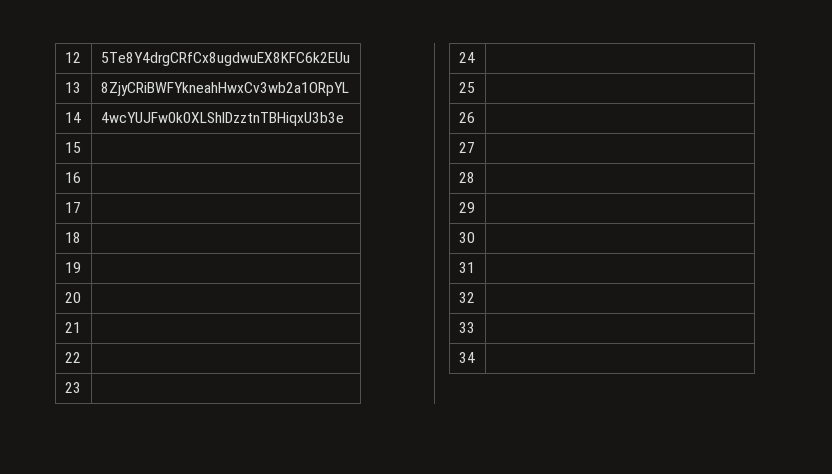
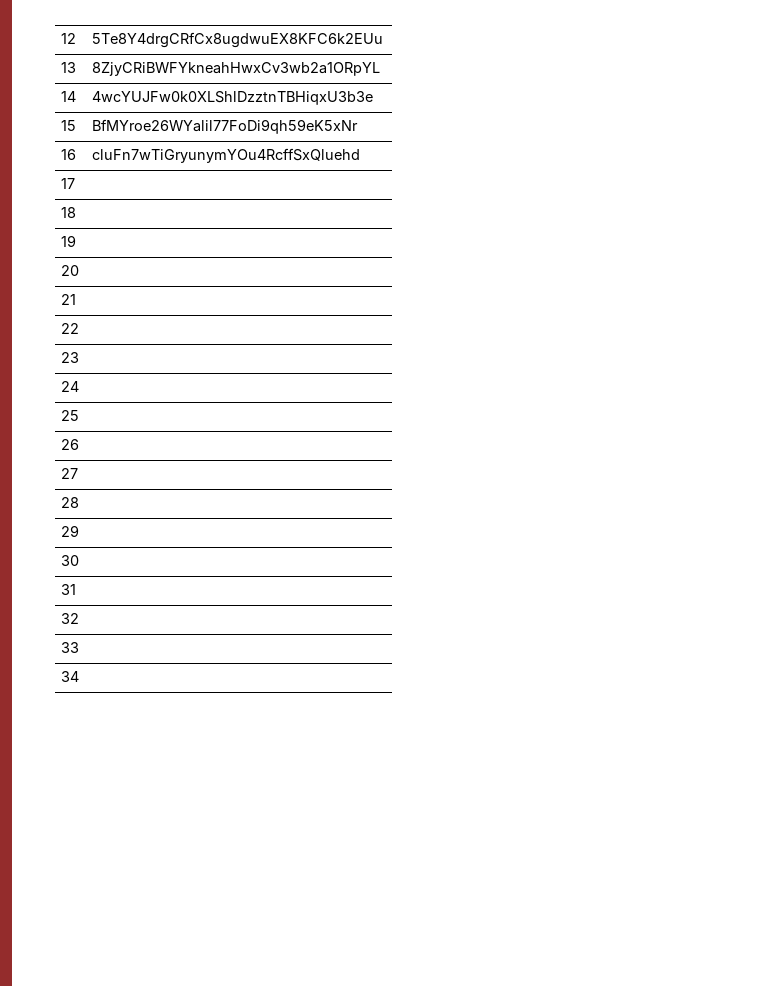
- 15 |
+ 15 | BfMYroe26WYalil77FoDi9qh59eK5xNr
- 16 |
+ 16 | cluFn7wTiGryunymYOu4RcffSxQluehd

